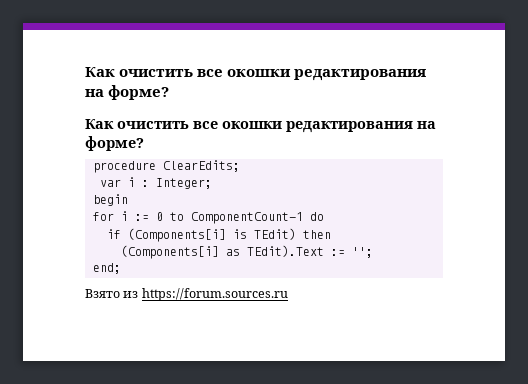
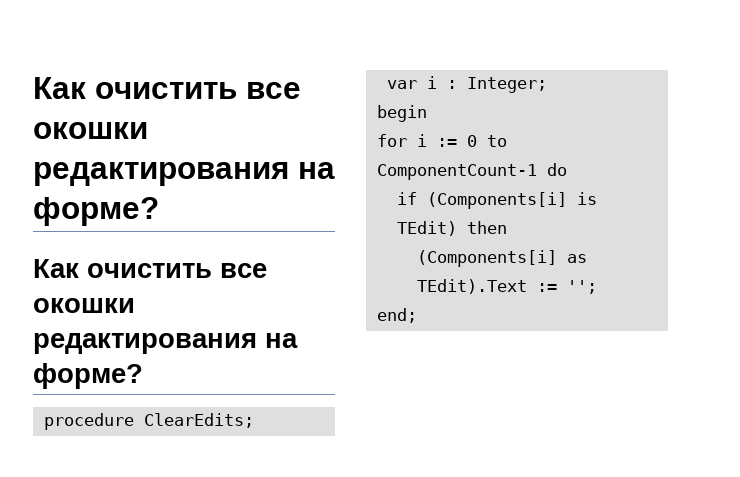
- Взято из https://forum.sources.ru

